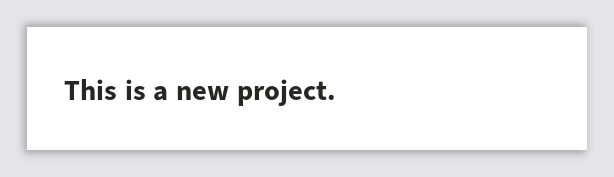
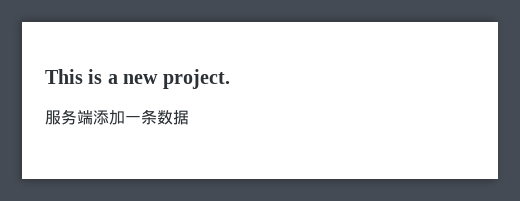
+ 服务端添加一条数据

